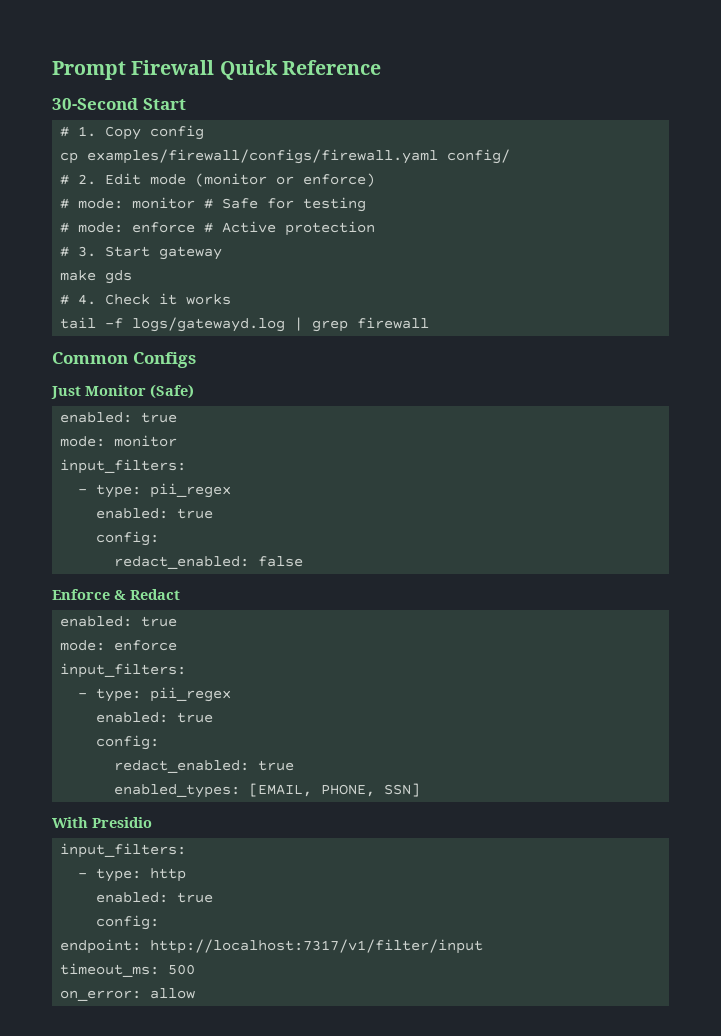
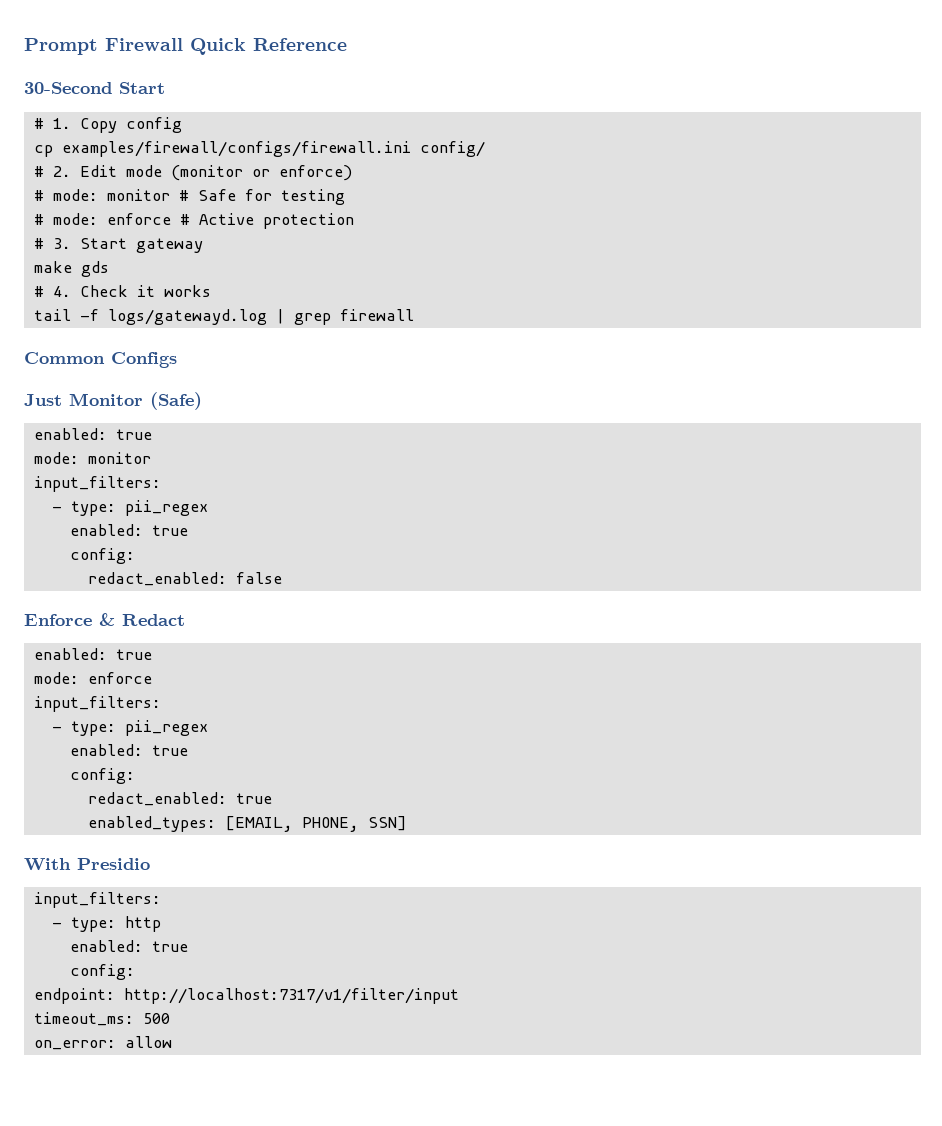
- cp examples/firewall/configs/firewall.yaml config/
+ cp examples/firewall/configs/firewall.ini config/

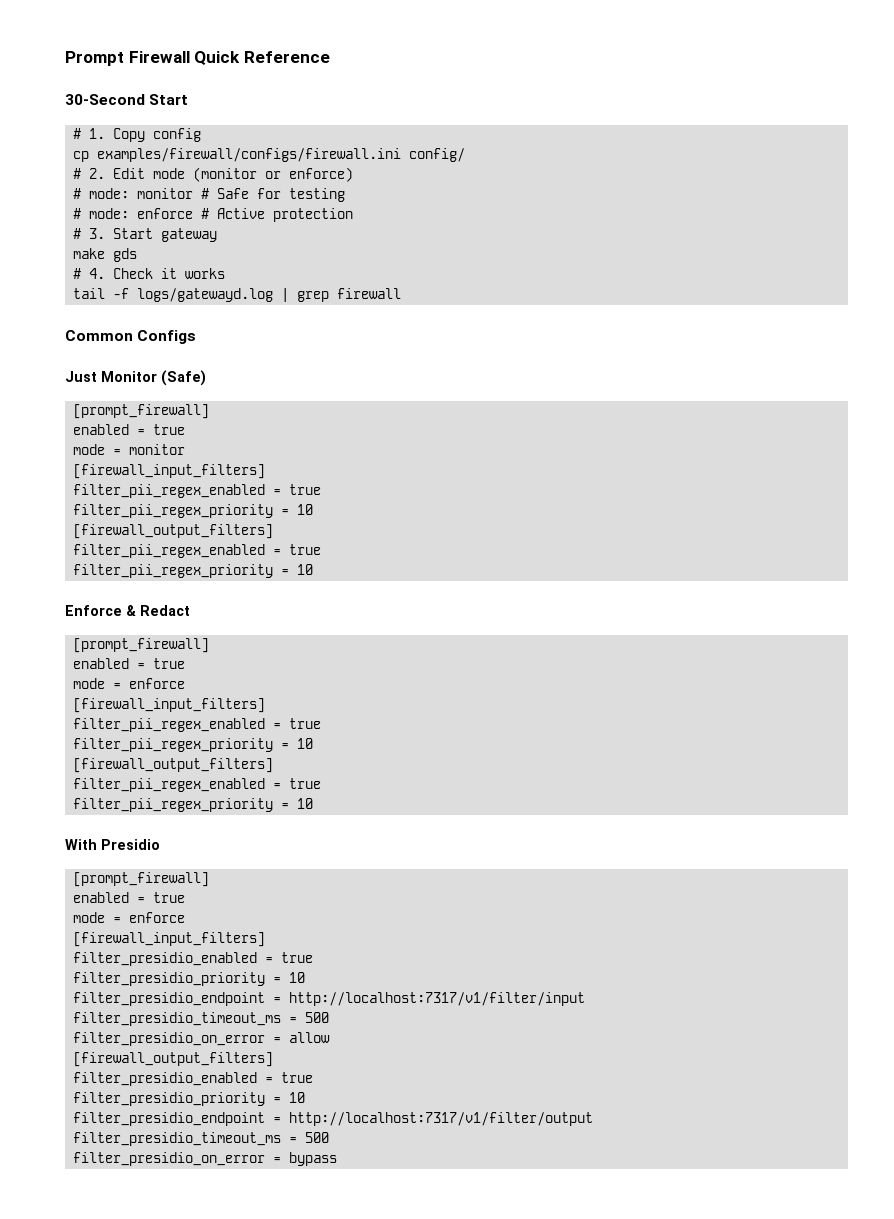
  Just Monitor (Safe)
- enabled: true
- mode: monitor
- input_filters:
- - type: pii_regex
- enabled: true
- config:
- redact_enabled: false
+ [prompt_firewall]
+ enabled = true
+ mode = monitor
+ [firewall_input_filters]
+ filter_pii_regex_enabled = true
+ filter_pii_regex_priority = 10
+ [firewall_output_filters]
+ filter_pii_regex_enabled = true
+ filter_pii_regex_priority = 10
  Enforce & Redact
- enabled: true
- mode: enforce
- input_filters:
- - type: pii_regex
- enabled: true
- config:
- redact_enabled: true
- enabled_types: [EMAIL, PHONE, SSN]
+ [prompt_firewall]
+ enabled = true
+ mode = enforce
+ [firewall_input_filters]
+ filter_pii_regex_enabled = true
+ filter_pii_regex_priority = 10
+ [firewall_output_filters]
+ filter_pii_regex_enabled = true
+ filter_pii_regex_priority = 10
  With Presidio
- input_filters:
- - type: http
- enabled: true
- config:
- endpoint: http://localhost:7317/v1/filter/input
- timeout_ms: 500
- on_error: allow
+ [prompt_firewall]
+ enabled = true
+ mode = enforce
+ [firewall_input_filters]
+ filter_presidio_enabled = true
+ filter_presidio_priority = 10
+ filter_presidio_endpoint = http://localhost:7317/v1/filter/input
+ filter_presidio_timeout_ms = 500
+ filter_presidio_on_error = allow
+ [firewall_output_filters]
+ filter_presidio_enabled = true
+ filter_presidio_priority = 10
+ filter_presidio_endpoint = http://localhost:7317/v1/filter/output
+ filter_presidio_timeout_ms = 500
+ filter_presidio_on_error = bypass

